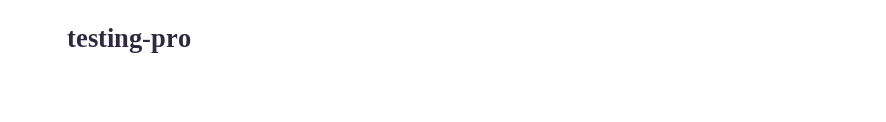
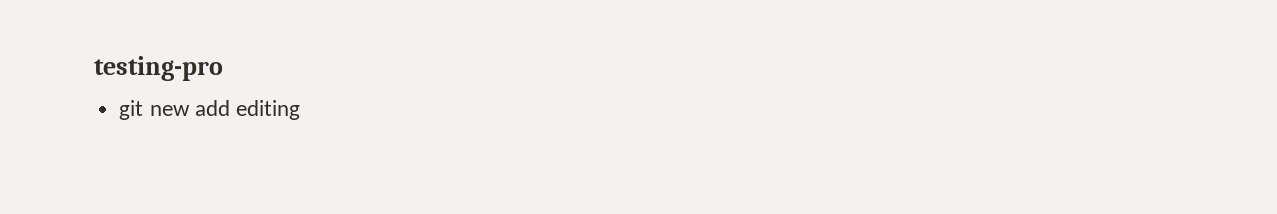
+ git new add editing

